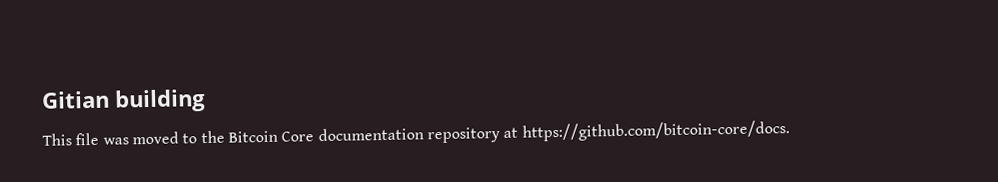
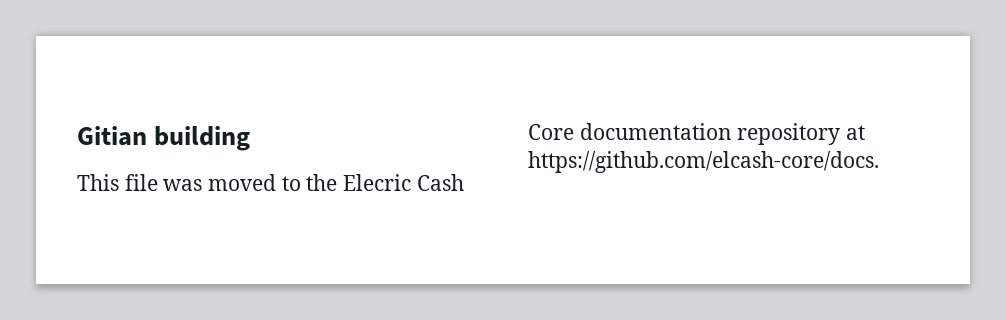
- This file was moved to the Bitcoin Core documentation repository at https://github.com/bitcoin-core/docs.
+ This file was moved to the Elecric Cash Core documentation repository at https://github.com/elcash-core/docs.

